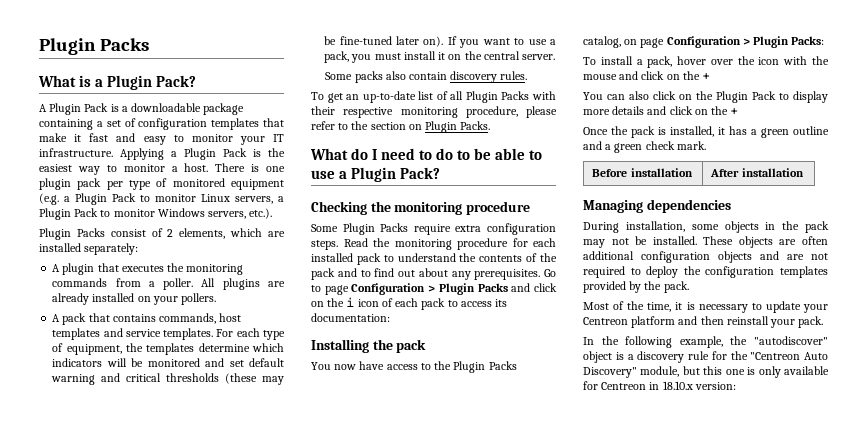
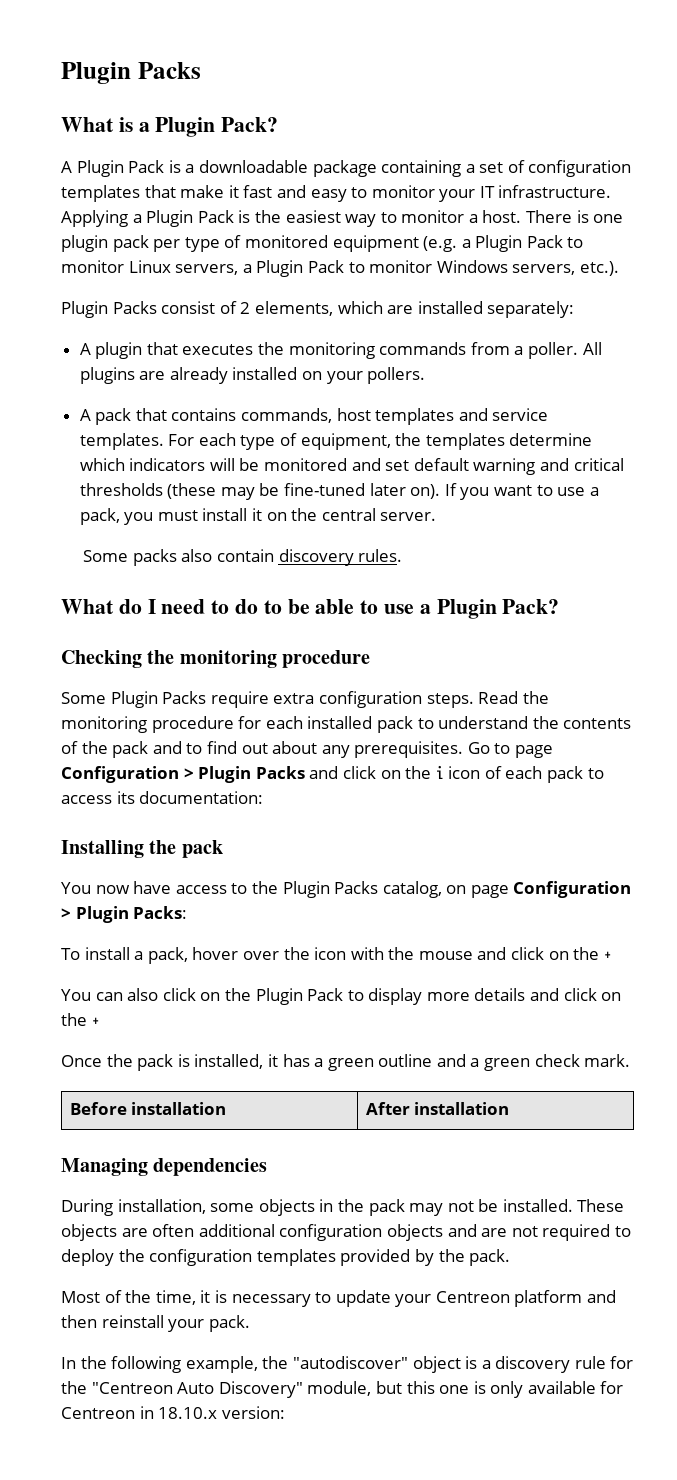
- To get an up-to-date list of all Plugin Packs with their respective monitoring procedure, please refer to the section on Plugin Packs.

